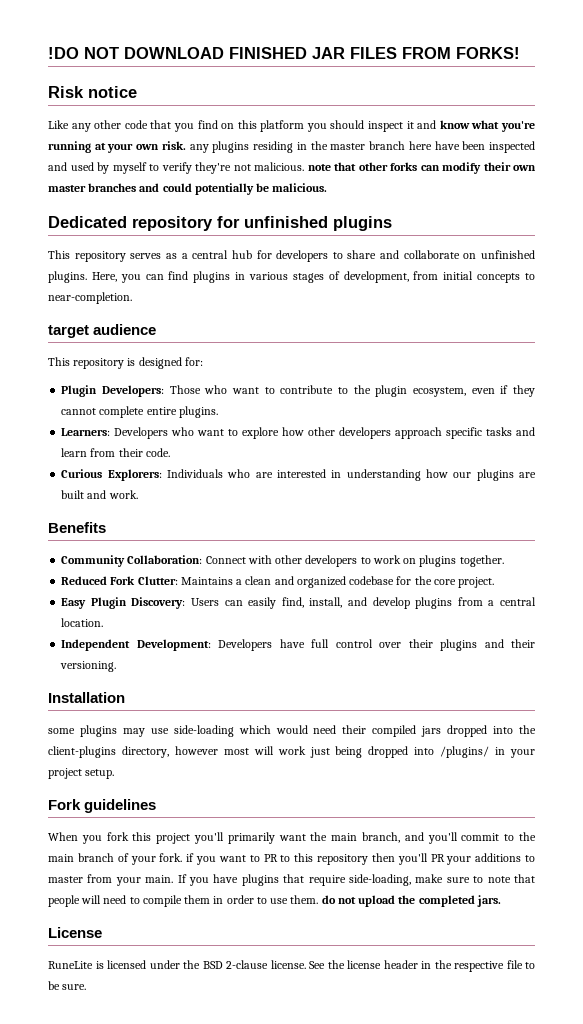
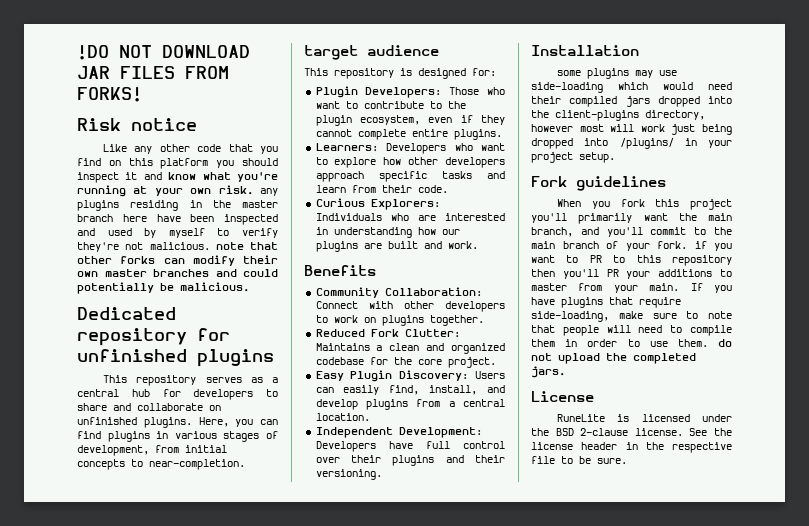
- !DO NOT DOWNLOAD FINISHED JAR FILES FROM FORKS!
+ !DO NOT DOWNLOAD JAR FILES FROM FORKS!

